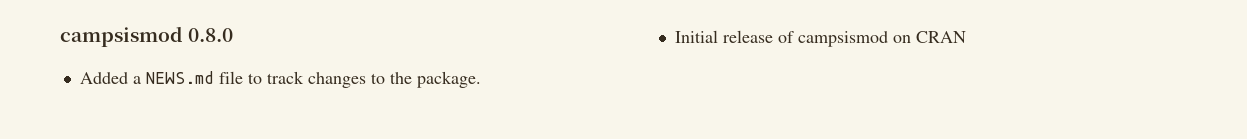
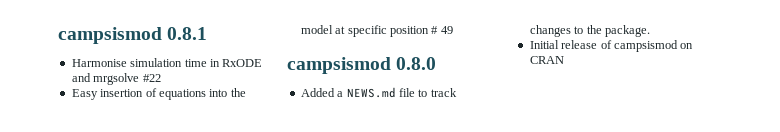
+ campsismod 0.8.1
+ Harmonise simulation time in RxODE and mrgsolve #22
+ Easy insertion of equations into the model at specific position # 49

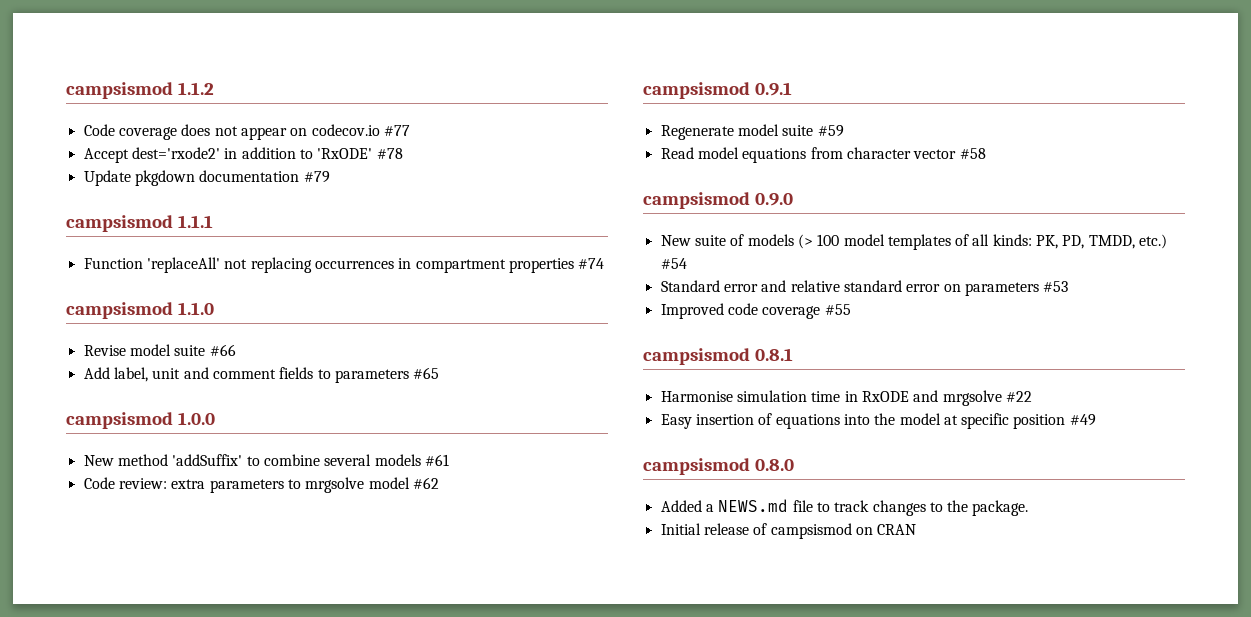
+ campsismod 1.1.2
+ Code coverage does not appear on codecov.io #77
+ Accept dest='rxode2' in addition to 'RxODE' #78
+ Update pkgdown documentation #79
+ campsismod 1.1.1
+ Function 'replaceAll' not replacing occurrences in compartment properties #74
+ campsismod 1.1.0
+ Revise model suite #66
+ Add label, unit and comment fields to parameters #65
+ campsismod 1.0.0
+ New method 'addSuffix' to combine several models #61
+ Code review: extra parameters to mrgsolve model #62
+ campsismod 0.9.1
+ Regenerate model suite #59
+ Read model equations from character vector #58
+ campsismod 0.9.0
+ New suite of models (> 100 model templates of all kinds: PK, PD, TMDD, etc.) #54
+ Standard error and relative standard error on parameters #53
+ Improved code coverage #55
- Easy insertion of equations into the model at specific position # 49
+ Easy insertion of equations into the model at specific position #49

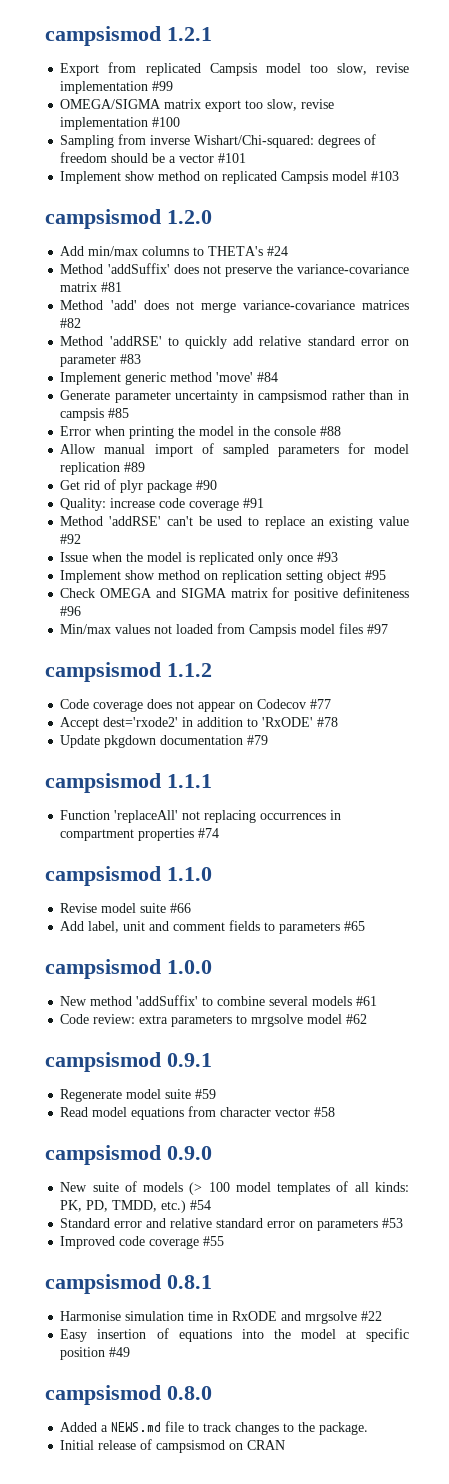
+ campsismod 1.2.1
+ Export from replicated Campsis model too slow, revise implementation #99
+ OMEGA/SIGMA matrix export too slow, revise implementation #100
+ Sampling from inverse Wishart/Chi-squared: degrees of freedom should be a vector #101
+ Implement show method on replicated Campsis model #103
+ campsismod 1.2.0
+ Add min/max columns to THETA's #24
+ Method 'addSuffix' does not preserve the variance-covariance matrix #81
+ Method 'add' does not merge variance-covariance matrices #82
+ Method 'addRSE' to quickly add relative standard error on parameter #83
+ Implement generic method 'move' #84
+ Generate parameter uncertainty in campsismod rather than in campsis #85
+ Error when printing the model in the console #88
+ Allow manual import of sampled parameters for model replication #89
+ Get rid of plyr package #90
+ Quality: increase code coverage #91
+ Method 'addRSE' can't be used to replace an existing value #92
+ Issue when the model is replicated only once #93
+ Implement show method on replication setting object #95
+ Check OMEGA and SIGMA matrix for positive definiteness #96
+ Min/max values not loaded from Campsis model files #97
- Code coverage does not appear on codecov.io #77
+ Code coverage does not appear on Codecov #77

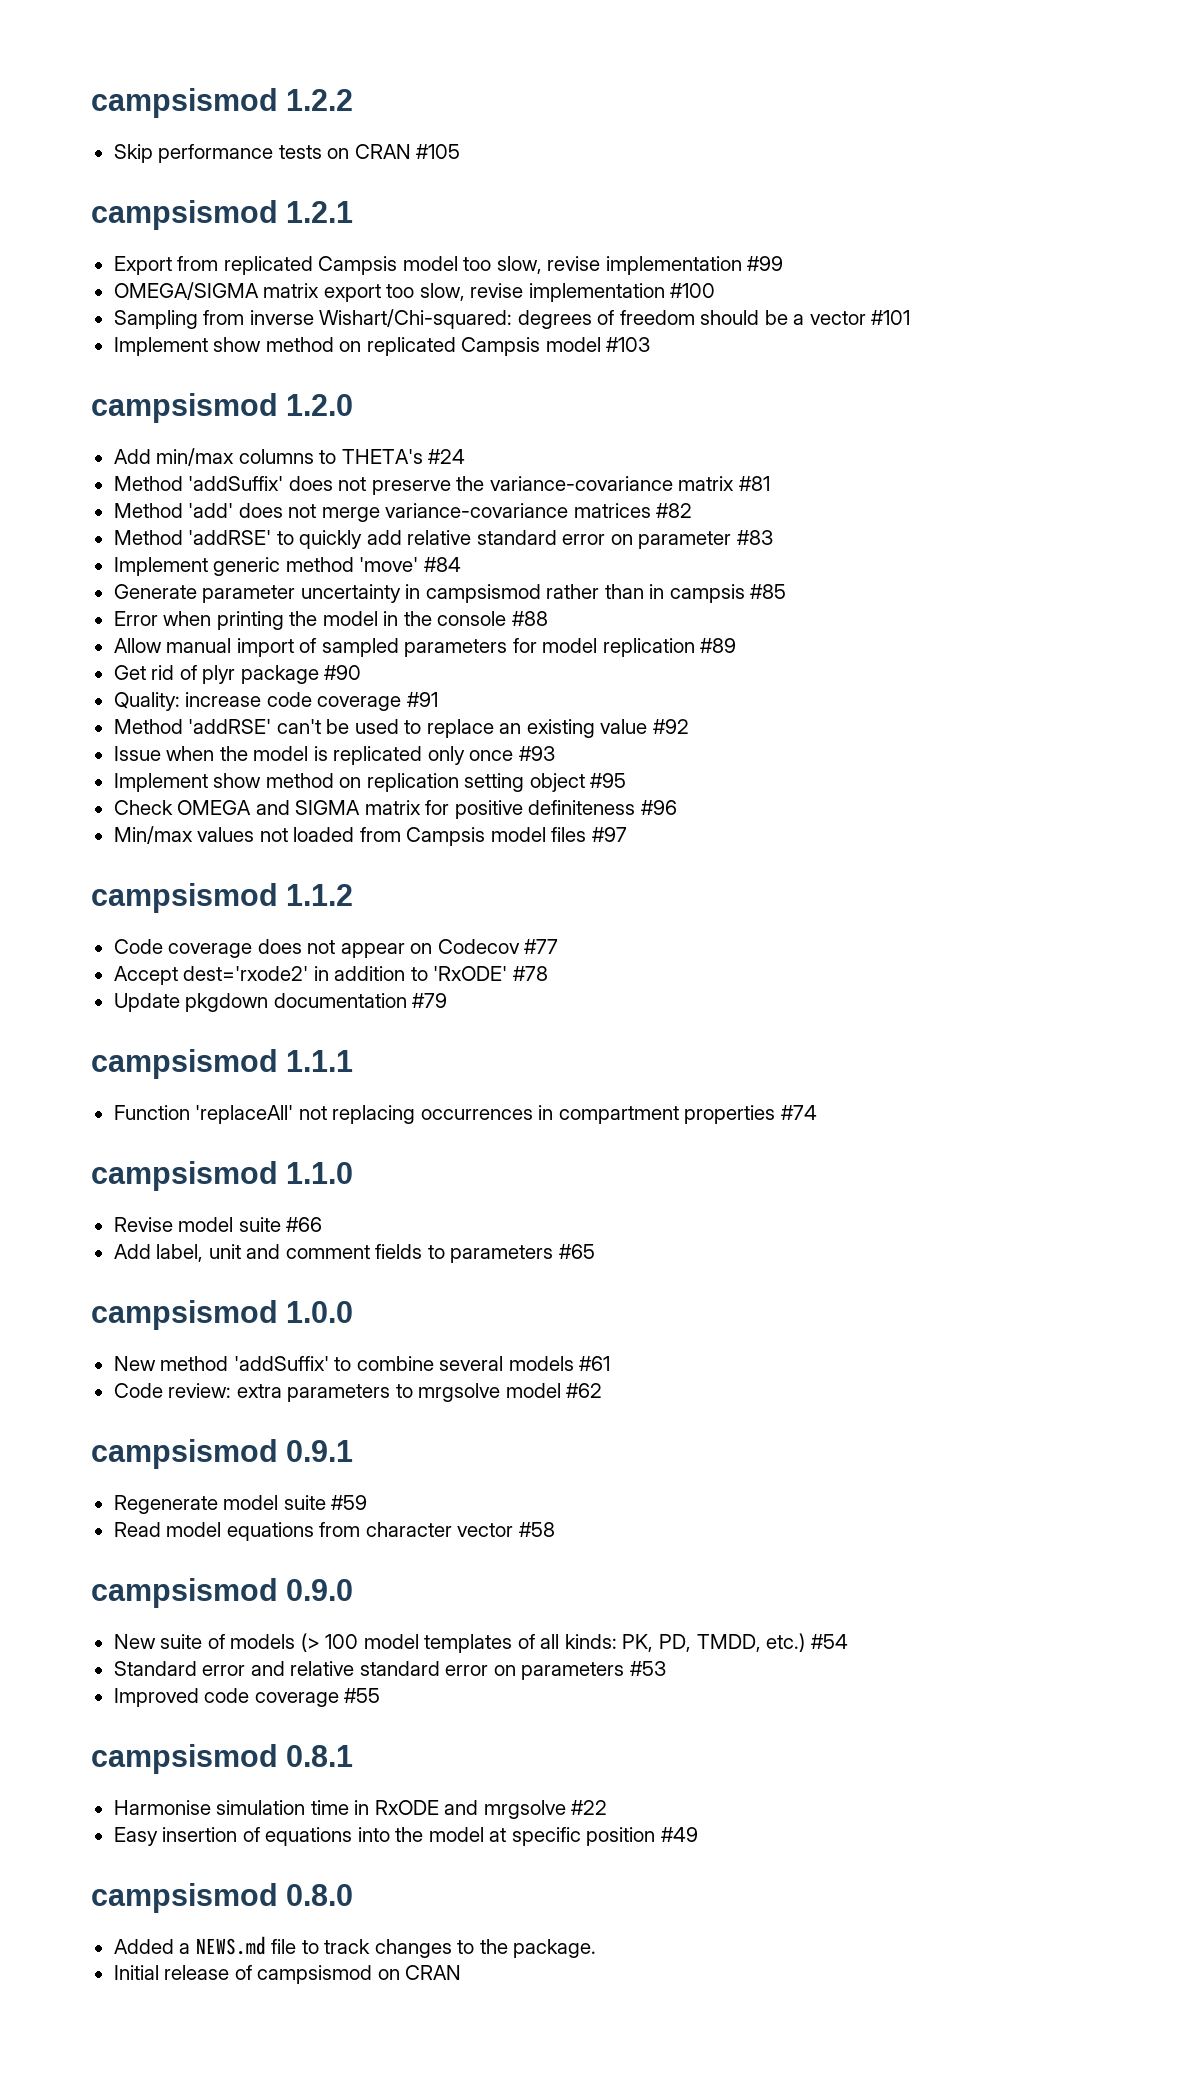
+ campsismod 1.2.2
+ Skip performance tests on CRAN #105

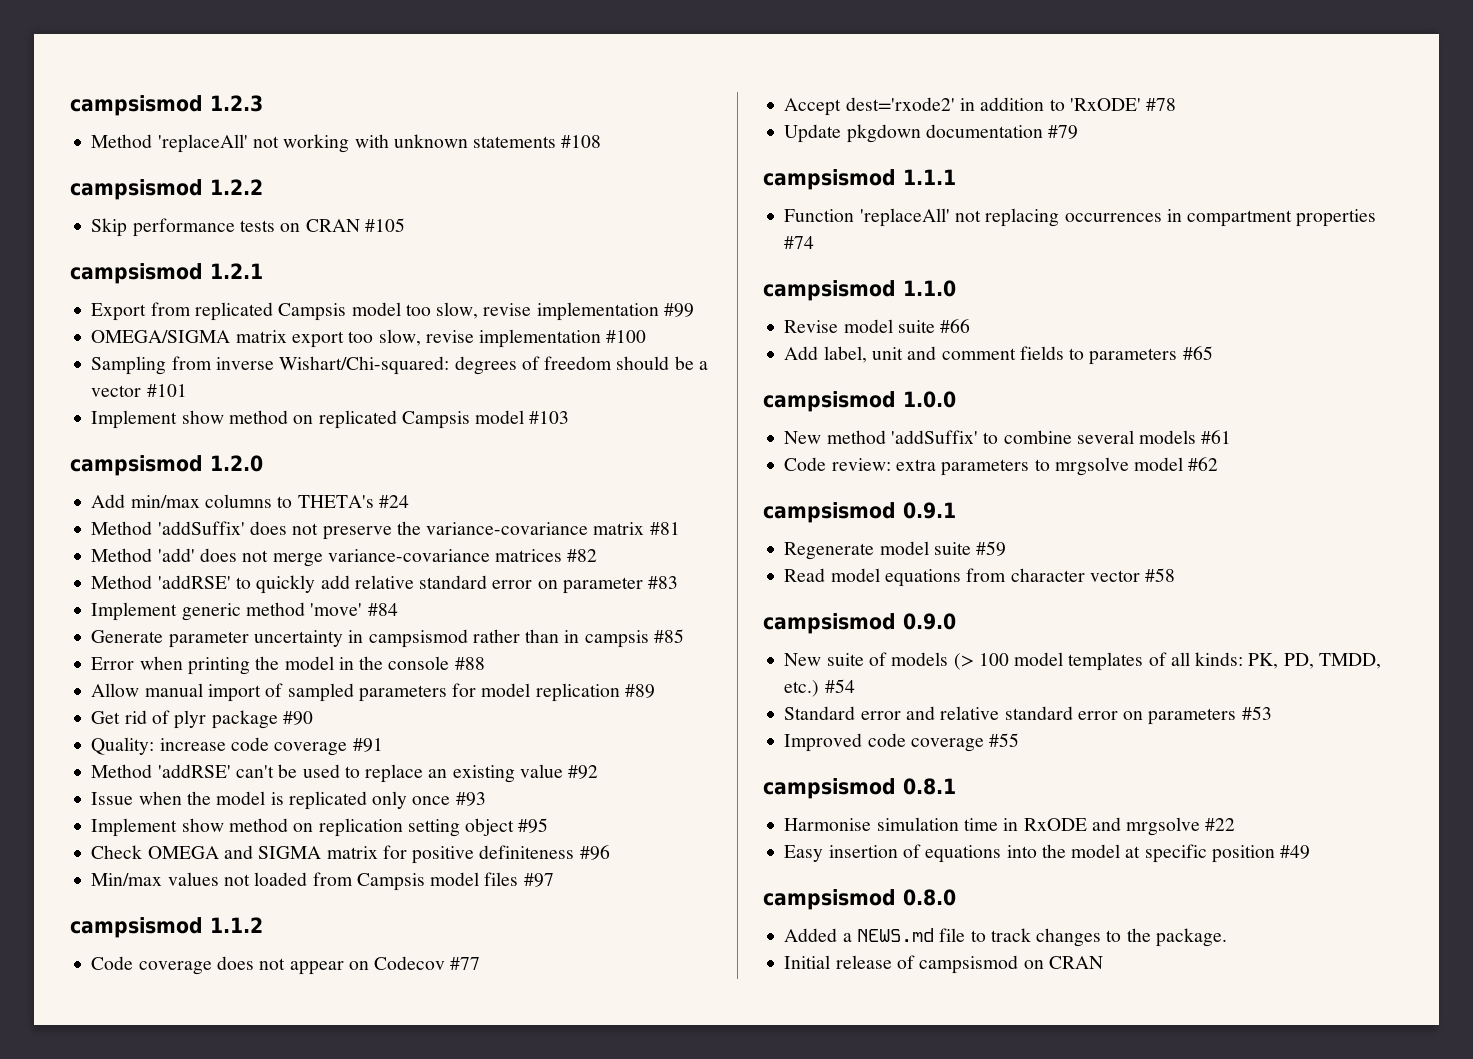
+ campsismod 1.2.3
+ Method 'replaceAll' not working with unknown statements #108

